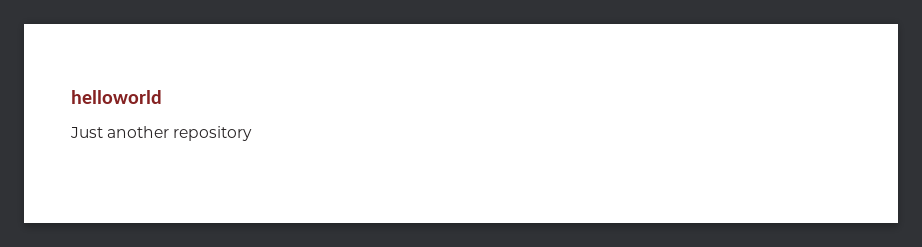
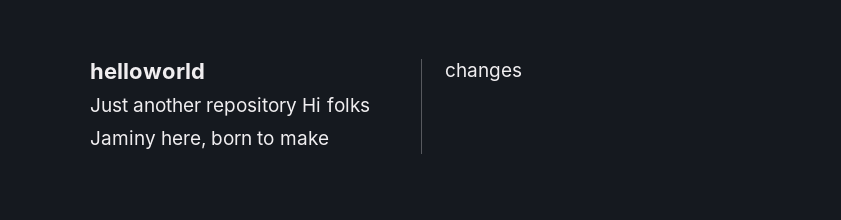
- Just another repository
+ Just another repository Hi folks
+ Jaminy here, born to make changes

